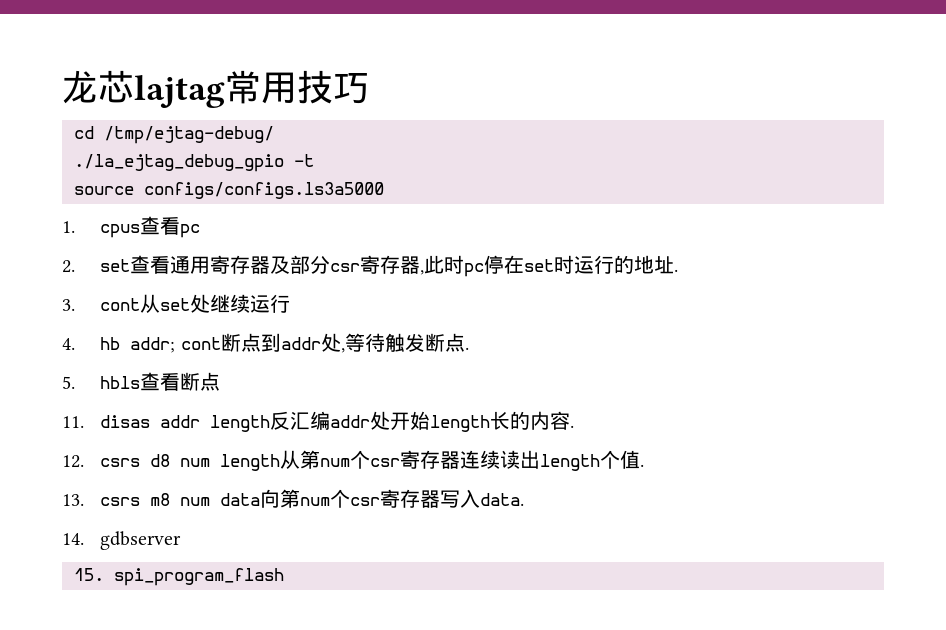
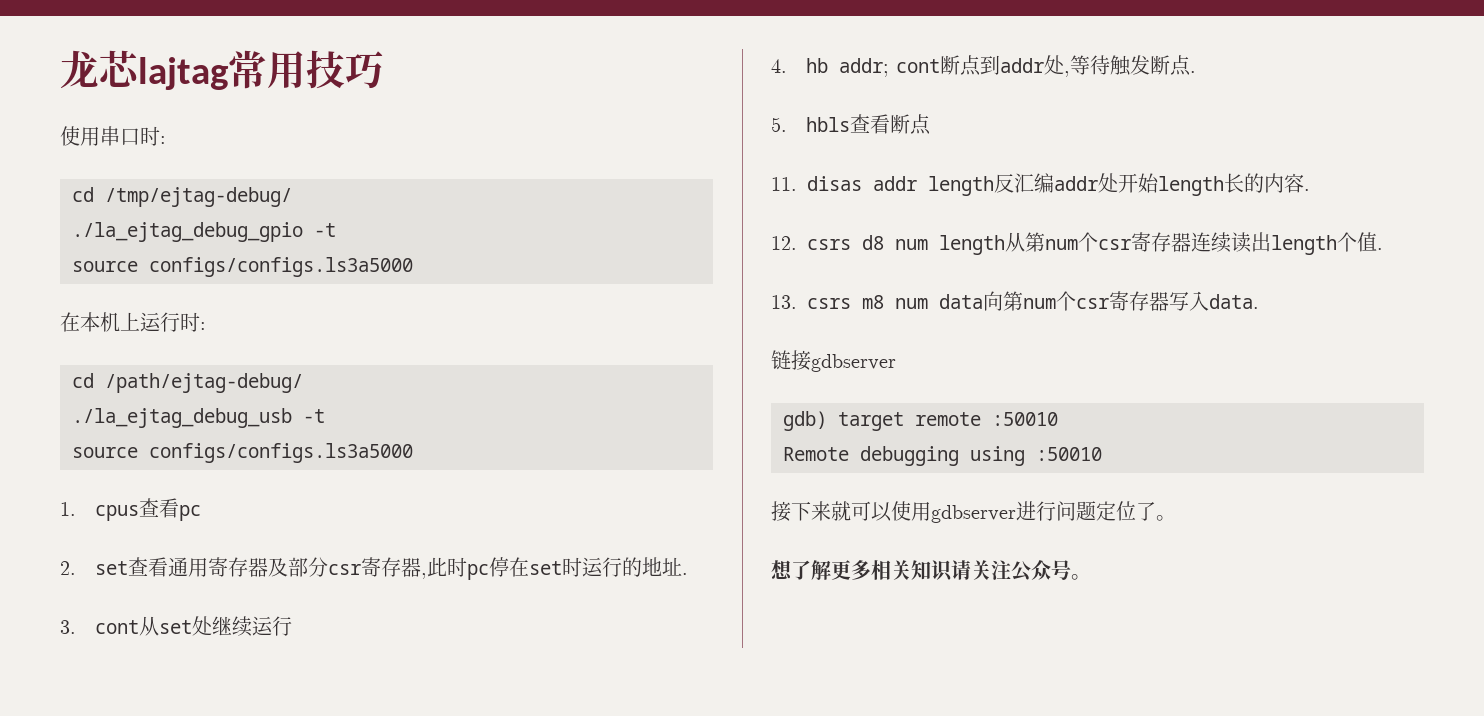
+ 使用串口时:
+ 在本机上运行时:
+ cd /path/ejtag-debug/
+ ./la_ejtag_debug_usb -t
+ source configs/configs.ls3a5000
- 14. gdbserver
+ 链接gdbserver
- 15. spi_program_flash
+ gdb) target remote :50010
+ Remote debugging using :50010
+ 接下来就可以使用gdbserver进行问题定位了。
+ 想了解更多相关知识请关注公众号。

